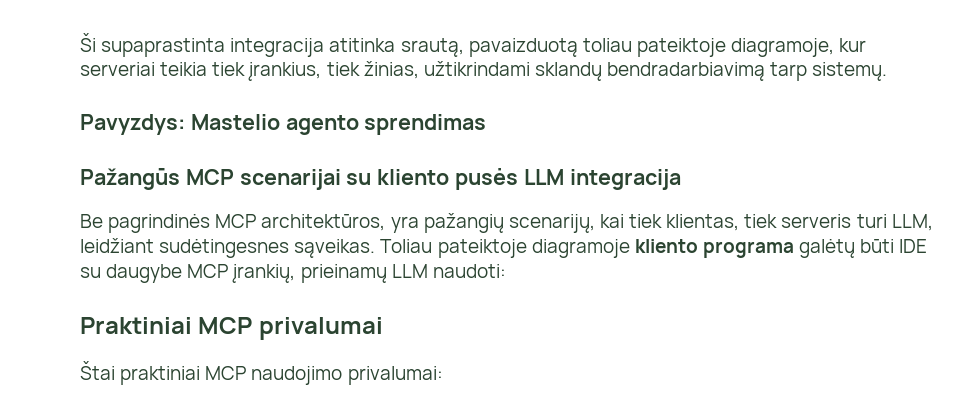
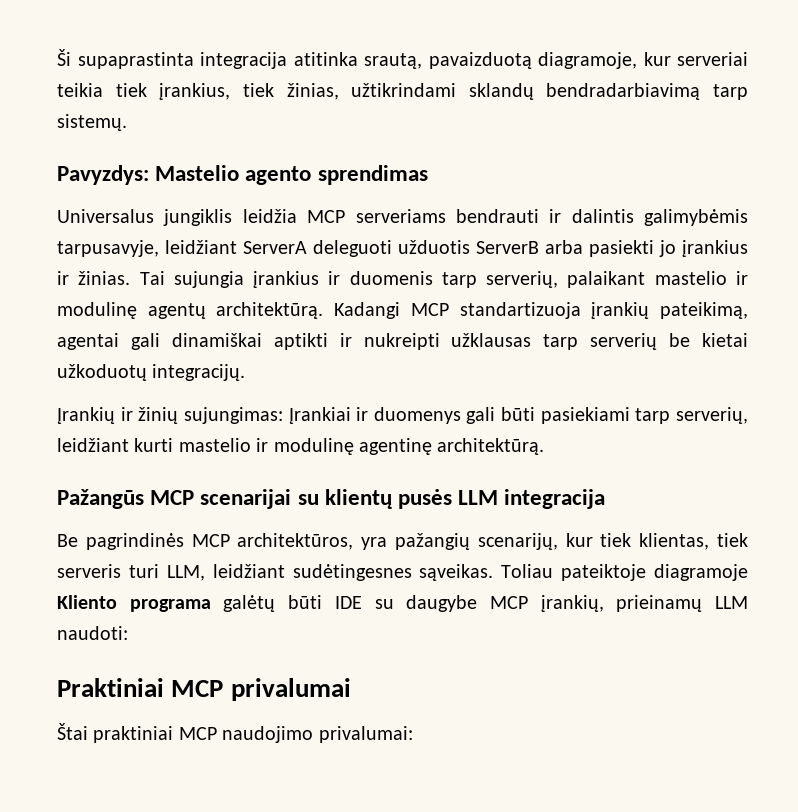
- Ši supaprastinta integracija atitinka srautą, pavaizduotą toliau pateiktoje diagramoje, kur serveriai teikia tiek įrankius, tiek žinias, užtikrindami sklandų bendradarbiavimą tarp sistemų.
+ Ši supaprastinta integracija atitinka srautą, pavaizduotą diagramoje, kur serveriai teikia tiek įrankius, tiek žinias, užtikrindami sklandų bendradarbiavimą tarp sistemų.
+ Universalus jungiklis leidžia MCP serveriams bendrauti ir dalintis galimybėmis tarpusavyje, leidžiant ServerA deleguoti užduotis ServerB arba pasiekti jo įrankius ir žinias. Tai sujungia įrankius ir duomenis tarp serverių, palaikant mastelio ir modulinę agentų architektūrą. Kadangi MCP standartizuoja įrankių pateikimą, agentai gali dinamiškai aptikti ir nukreipti užklausas tarp serverių be kietai užkoduotų integracijų.
+ Įrankių ir žinių sujungimas: Įrankiai ir duomenys gali būti pasiekiami tarp serverių, leidžiant kurti mastelio ir modulinę agentinę architektūrą.
- Pažangūs MCP scenarijai su kliento pusės LLM integracija
+ Pažangūs MCP scenarijai su klientų pusės LLM integracija
- Be pagrindinės MCP architektūros, yra pažangių scenarijų, kai tiek klientas, tiek serveris turi LLM, leidžiant sudėtingesnes sąveikas.
+ Be pagrindinės MCP architektūros, yra pažangių scenarijų, kur tiek klientas, tiek serveris turi LLM, leidžiant sudėtingesnes sąveikas.
- Toliau pateiktoje diagramoje kliento programa galėtų būti IDE su daugybe MCP įrankių, prieinamų LLM naudoti:
+ Toliau pateiktoje diagramoje Kliento programa galėtų būti IDE su daugybe MCP įrankių, prieinamų LLM naudoti:

